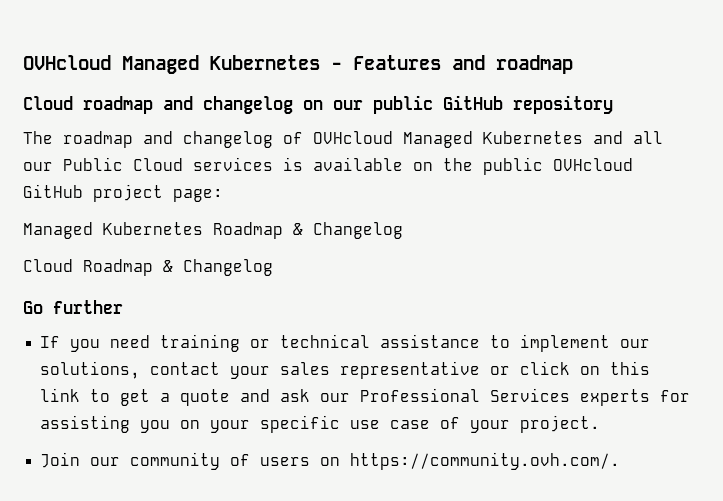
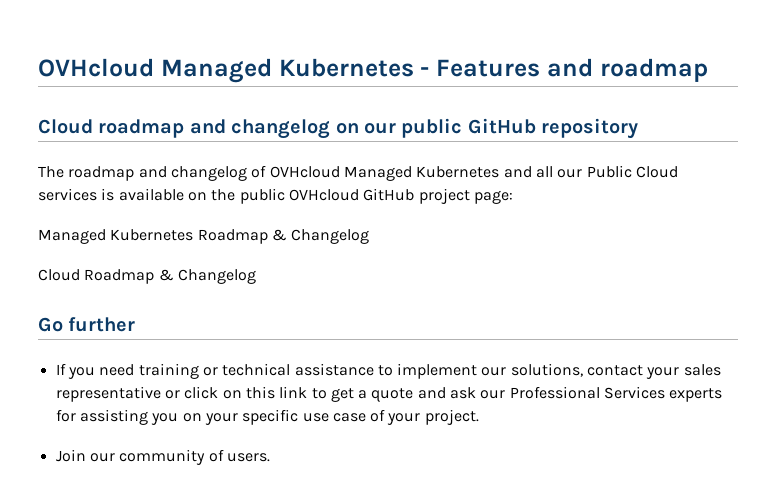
- Join our community of users on https://community.ovh.com/.
+ Join our community of users.

